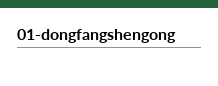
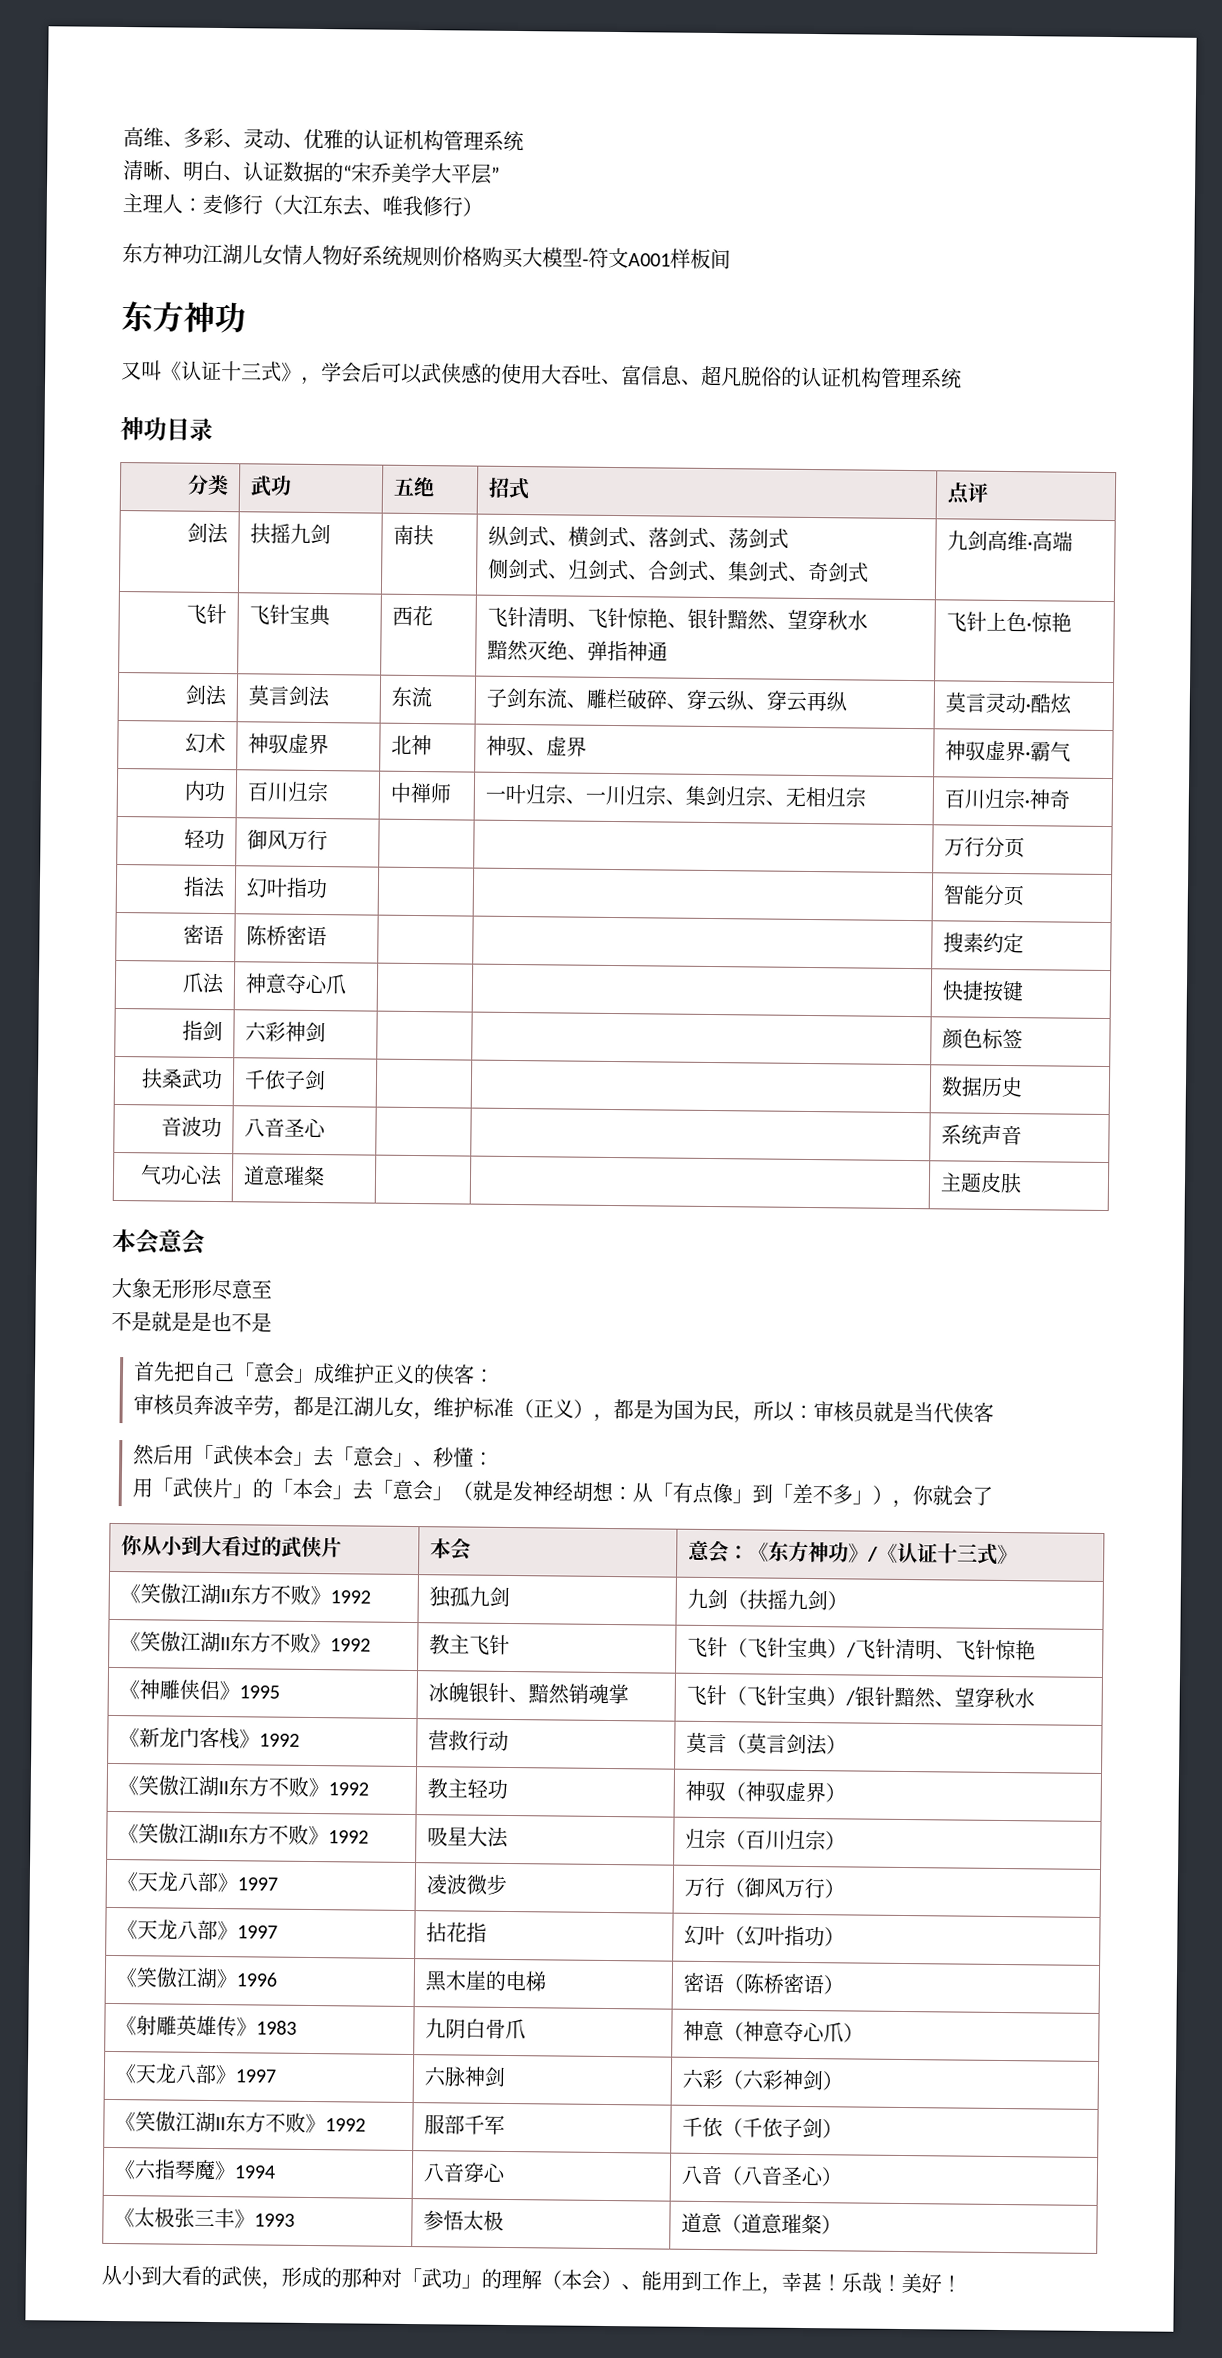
- 01-dongfangshengong
+ 高维、多彩、灵动、优雅的认证机构管理系统
+ 清晰、明白、认证数据的“宋乔美学大平层”
+ 主理人：麦修行（大江东去、唯我修行）
+ 东方神功江湖儿女情人物好系统规则价格购买大模型-符文A001样板间
+ 东方神功
+ 又叫《认证十三式》，学会后可以武侠感的使用大吞吐、富信息、超凡脱俗的认证机构管理系统
+ 神功目录
+ 分类 | 武功 | 五绝 | 招式 | 点评
+ 剑法 | 扶摇九剑 | 南扶 | 纵剑式、横剑式、落剑式、荡剑式
+ 侧剑式、归剑式、合剑式、集剑式、奇剑式 | 九剑高维·高端
+ 飞针 | 飞针宝典 | 西花 | 飞针清明、飞针惊艳、银针黯然、望穿秋水
+ 黯然灭绝、弹指神通 | 飞针上色·惊艳
+ 剑法 | 莫言剑法 | 东流 | 子剑东流、雕栏破碎、穿云纵、穿云再纵 | 莫言灵动·酷炫
+ 幻术 | 神驭虚界 | 北神 | 神驭、虚界 | 神驭虚界·霸气
+ 内功 | 百川归宗 | 中禅师 | 一叶归宗、一川归宗、集剑归宗、无相归宗 | 百川归宗·神奇
+ 轻功 | 御风万行 | | | 万行分页
+ 指法 | 幻叶指功 | | | 智能分页
+ 密语 | 陈桥密语 | | | 搜素约定
+ 爪法 | 神意夺心爪 | | | 快捷按键
+ 指剑 | 六彩神剑 | | | 颜色标签
+ 扶桑武功 | 千依子剑 | | | 数据历史
+ 音波功 | 八音圣心 | | | 系统声音
+ 气功心法 | 道意璀粲 | | | 主题皮肤
+ 本会意会
+ 大象无形形尽意至
+ 不是就是是也不是
+ 首先把自己「意会」成维护正义的侠客：
+ 审核员奔波辛劳，都是江湖儿女，维护标准（正义），都是为国为民，所以：审核员就是当代侠客
+ 然后用「武侠本会」去「意会」、秒懂：
+ 用「武侠片」的「本会」去「意会」（就是发神经胡想：从「有点像」到「差不多」），你就会了
+ 你从小到大看过的武侠片 | 本会 | 意会：《东方神功》/《认证十三式》
+ 《笑傲江湖II东方不败》1992 | 独孤九剑 | 九剑（扶摇九剑）
+ 《笑傲江湖II东方不败》1992 | 教主飞针 | 飞针（飞针宝典）/飞针清明、飞针惊艳
+ 《神雕侠侣》1995 | 冰魄银针、黯然销魂掌 | 飞针（飞针宝典）/银针黯然、望穿秋水
+ 《新龙门客栈》1992 | 营救行动 | 莫言（莫言剑法）
+ 《笑傲江湖II东方不败》1992 | 教主轻功 | 神驭（神驭虚界）
+ 《笑傲江湖II东方不败》1992 | 吸星大法 | 归宗（百川归宗）
+ 《天龙八部》1997 | 凌波微步 | 万行（御风万行）
+ 《天龙八部》1997 | 拈花指 | 幻叶（幻叶指功）
+ 《笑傲江湖》1996 | 黑木崖的电梯 | 密语（陈桥密语）
+ 《射雕英雄传》1983 | 九阴白骨爪 | 神意（神意夺心爪）
+ 《天龙八部》1997 | 六脉神剑 | 六彩（六彩神剑）
+ 《笑傲江湖II东方不败》1992 | 服部千军 | 千依（千依子剑）
+ 《六指琴魔》1994 | 八音穿心 | 八音（八音圣心）
+ 《太极张三丰》1993 | 参悟太极 | 道意（道意璀粲）
+ 从小到大看的武侠，形成的那种对「武功」的理解（本会）、能用到工作上，幸甚！乐哉！美好！

